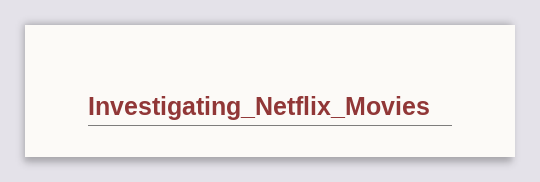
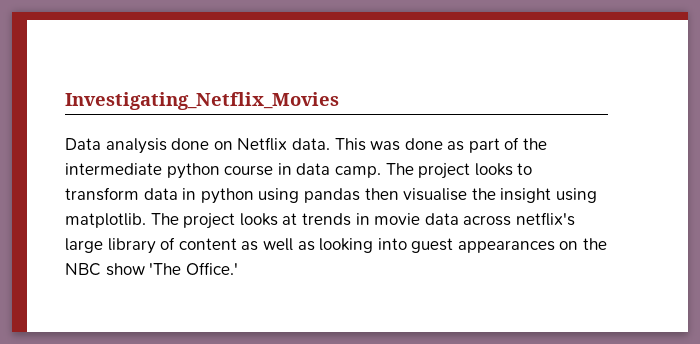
+ Data analysis done on Netflix data. This was done as part of the intermediate python course in data camp. The project looks to transform data in python using pandas then visualise the insight using matplotlib. The project looks at trends in movie data across netflix's large library of content as well as looking into guest appearances on the NBC show 'The Office.'

